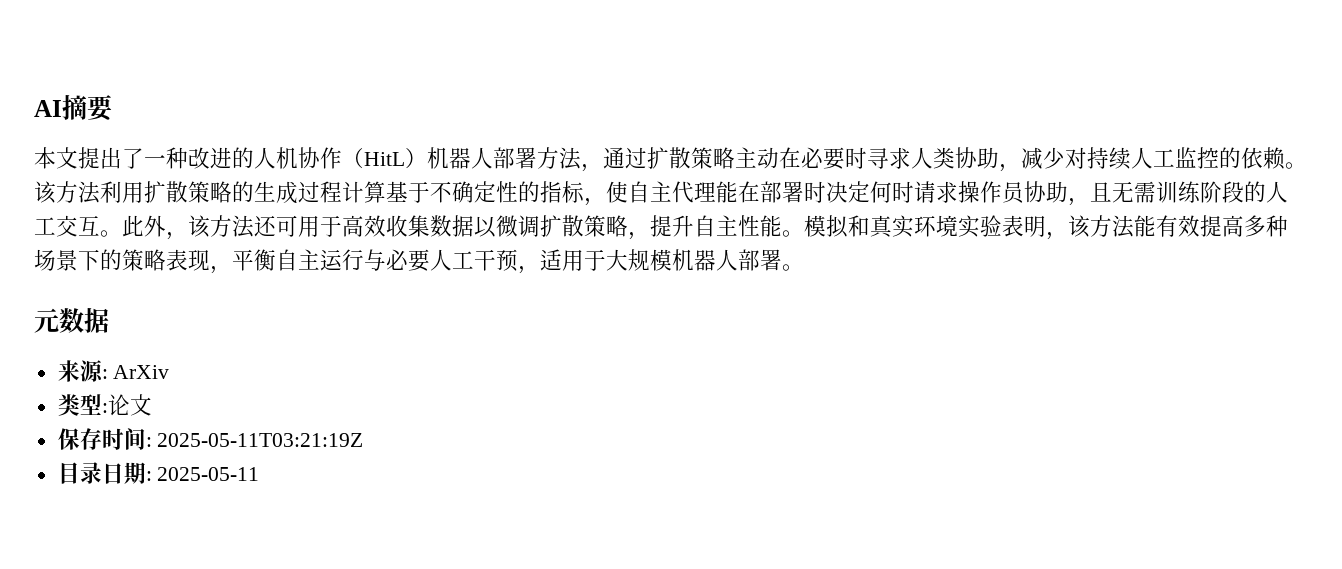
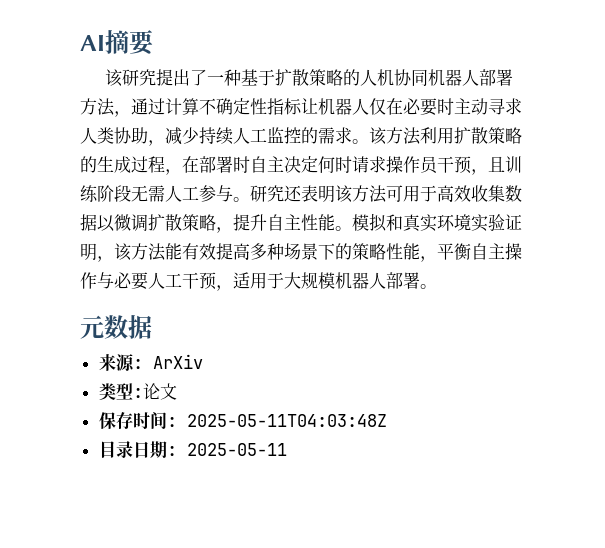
- 本文提出了一种改进的人机协作（HitL）机器人部署方法，通过扩散策略主动在必要时寻求人类协助，减少对持续人工监控的依赖。
+ 该研究提出了一种基于扩散策略的人机协同机器人部署方法，通过计算不确定性指标让机器人仅在必要时主动寻求人类协助，减少持续人工监控的需求。
- 该方法利用扩散策略的生成过程计算基于不确定性的指标，使自主代理能在部署时决定何时请求操作员协助，且无需训练阶段的人工交互。此外，该方法还可用于高效收集数据以微调扩散策略，提升自主性能。
+ 该方法利用扩散策略的生成过程，在部署时自主决定何时请求操作员干预，且训练阶段无需人工参与。研究还表明该方法可用于高效收集数据以微调扩散策略，提升自主性能。
- 模拟和真实环境实验表明，该方法能有效提高多种场景下的策略表现，平衡自主运行与必要人工干预，适用于大规模机器人部署。
+ 模拟和真实环境实验证明，该方法能有效提高多种场景下的策略性能，平衡自主操作与必要人工干预，适用于大规模机器人部署。
- 保存时间: 2025-05-11T03:21:19Z
+ 保存时间: 2025-05-11T04:03:48Z

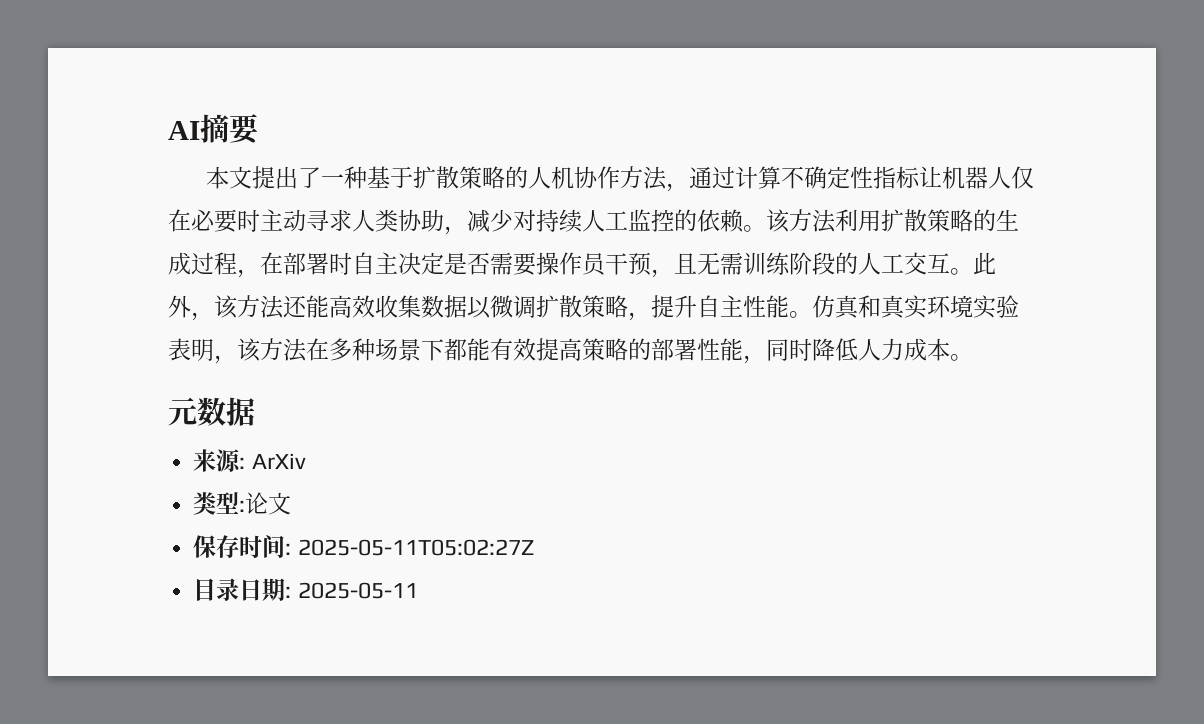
- 该研究提出了一种基于扩散策略的人机协同机器人部署方法，通过计算不确定性指标让机器人仅在必要时主动寻求人类协助，减少持续人工监控的需求。
+ 本文提出了一种基于扩散策略的人机协作方法，通过计算不确定性指标让机器人仅在必要时主动寻求人类协助，减少对持续人工监控的依赖。
- 该方法利用扩散策略的生成过程，在部署时自主决定何时请求操作员干预，且训练阶段无需人工参与。研究还表明该方法可用于高效收集数据以微调扩散策略，提升自主性能。
+ 该方法利用扩散策略的生成过程，在部署时自主决定是否需要操作员干预，且无需训练阶段的人工交互。此外，该方法还能高效收集数据以微调扩散策略，提升自主性能。
- 模拟和真实环境实验证明，该方法能有效提高多种场景下的策略性能，平衡自主操作与必要人工干预，适用于大规模机器人部署。
+ 仿真和真实环境实验表明，该方法在多种场景下都能有效提高策略的部署性能，同时降低人力成本。
- 保存时间: 2025-05-11T04:03:48Z
+ 保存时间: 2025-05-11T05:02:27Z

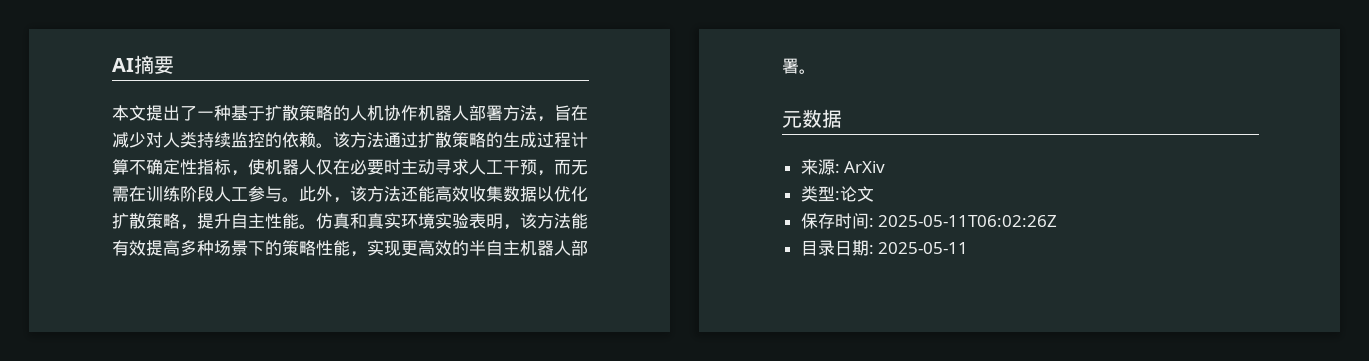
- 本文提出了一种基于扩散策略的人机协作方法，通过计算不确定性指标让机器人仅在必要时主动寻求人类协助，减少对持续人工监控的依赖。该方法利用扩散策略的生成过程，在部署时自主决定是否需要操作员干预，且无需训练阶段的人工交互。
+ 本文提出了一种基于扩散策略的人机协作机器人部署方法，旨在减少对人类持续监控的依赖。该方法通过扩散策略的生成过程计算不确定性指标，使机器人仅在必要时主动寻求人工干预，而无需在训练阶段人工参与。
- 此外，该方法还能高效收集数据以微调扩散策略，提升自主性能。
+ 此外，该方法还能高效收集数据以优化扩散策略，提升自主性能。
- 仿真和真实环境实验表明，该方法在多种场景下都能有效提高策略的部署性能，同时降低人力成本。
+ 仿真和真实环境实验表明，该方法能有效提高多种场景下的策略性能，实现更高效的半自主机器人部署。
- 保存时间: 2025-05-11T05:02:27Z
+ 保存时间: 2025-05-11T06:02:26Z

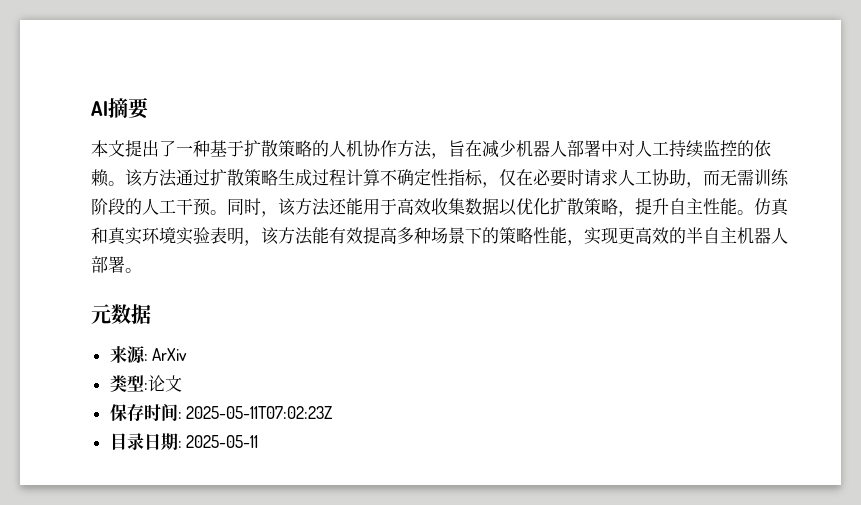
- 本文提出了一种基于扩散策略的人机协作机器人部署方法，旨在减少对人类持续监控的依赖。
+ 本文提出了一种基于扩散策略的人机协作方法，旨在减少机器人部署中对人工持续监控的依赖。
- 该方法通过扩散策略的生成过程计算不确定性指标，使机器人仅在必要时主动寻求人工干预，而无需在训练阶段人工参与。此外，该方法还能高效收集数据以优化扩散策略，提升自主性能。
+ 该方法通过扩散策略生成过程计算不确定性指标，仅在必要时请求人工协助，而无需训练阶段的人工干预。同时，该方法还能用于高效收集数据以优化扩散策略，提升自主性能。
- 保存时间: 2025-05-11T06:02:26Z
+ 保存时间: 2025-05-11T07:02:23Z

